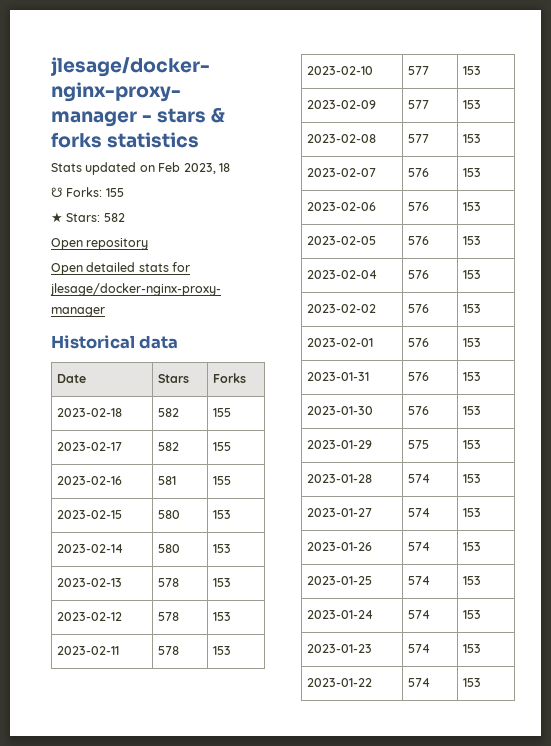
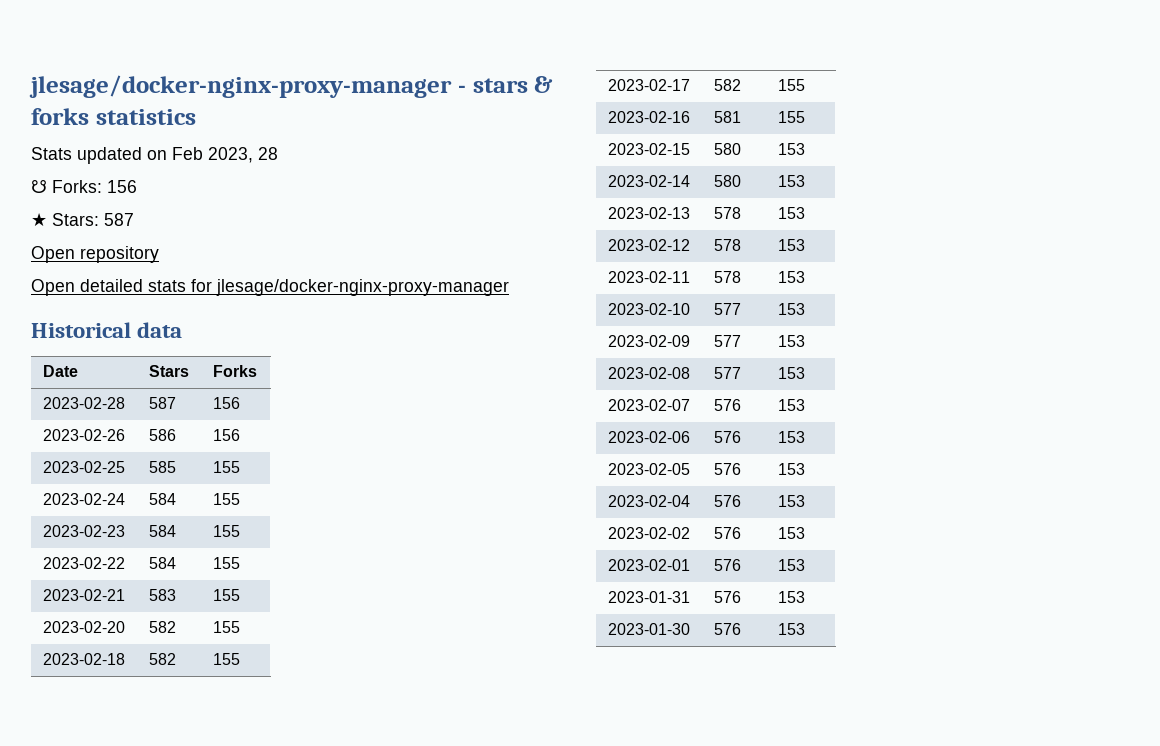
- Stats updated on Feb 2023, 18
+ Stats updated on Feb 2023, 28
- ☋ Forks: 155
+ ☋ Forks: 156
- ★ Stars: 582
+ ★ Stars: 587
+ 2023-02-28 | 587 | 156
+ 2023-02-26 | 586 | 156
+ 2023-02-25 | 585 | 155
+ 2023-02-24 | 584 | 155
+ 2023-02-23 | 584 | 155
+ 2023-02-22 | 584 | 155
+ 2023-02-21 | 583 | 155
+ 2023-02-20 | 582 | 155
- 2023-01-29 | 575 | 153
- 2023-01-28 | 574 | 153
- 2023-01-27 | 574 | 153
- 2023-01-26 | 574 | 153
- 2023-01-25 | 574 | 153
- 2023-01-24 | 574 | 153
- 2023-01-23 | 574 | 153
- 2023-01-22 | 574 | 153

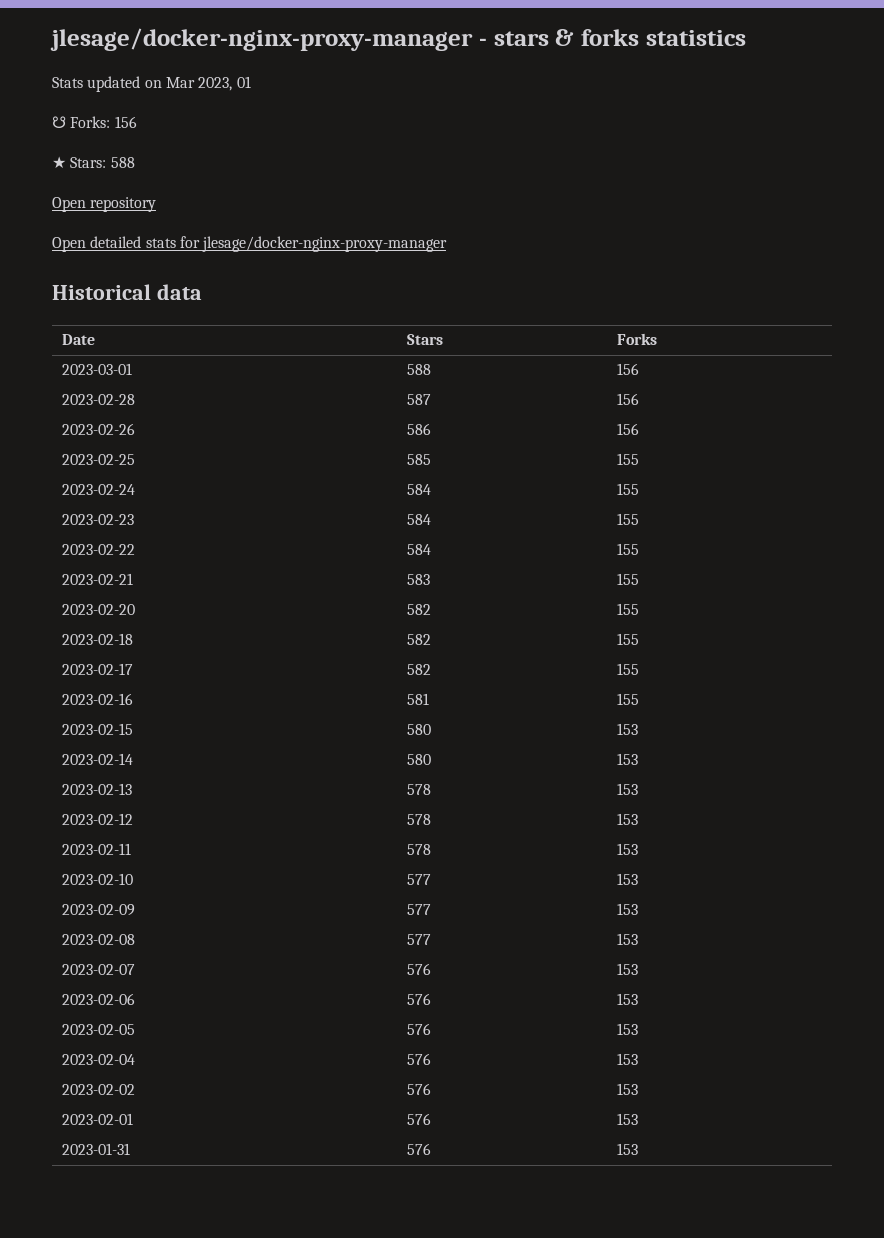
- Stats updated on Feb 2023, 28
+ Stats updated on Mar 2023, 01
- ★ Stars: 587
+ ★ Stars: 588
+ 2023-03-01 | 588 | 156
- 2023-01-30 | 576 | 153

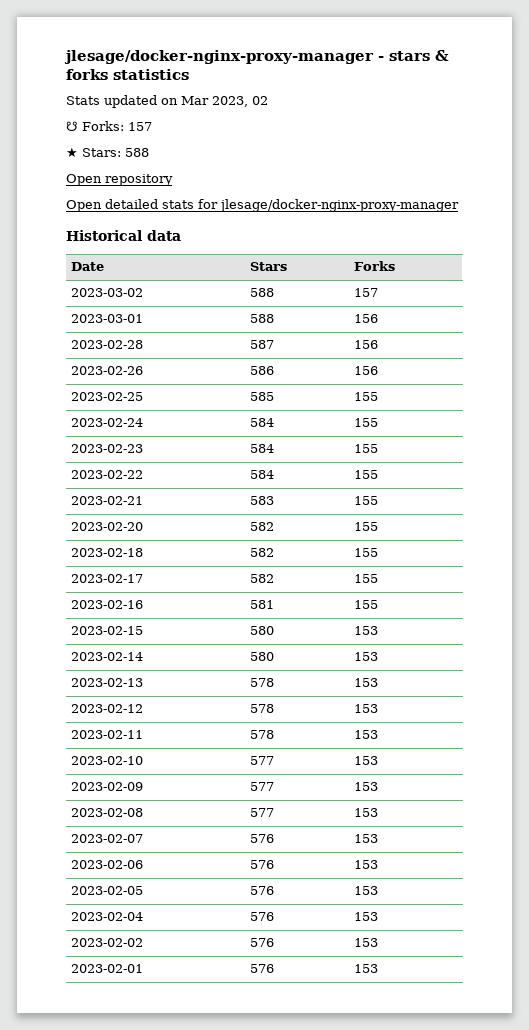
- Stats updated on Mar 2023, 01
+ Stats updated on Mar 2023, 02
- ☋ Forks: 156
+ ☋ Forks: 157
+ 2023-03-02 | 588 | 157
- 2023-01-31 | 576 | 153

